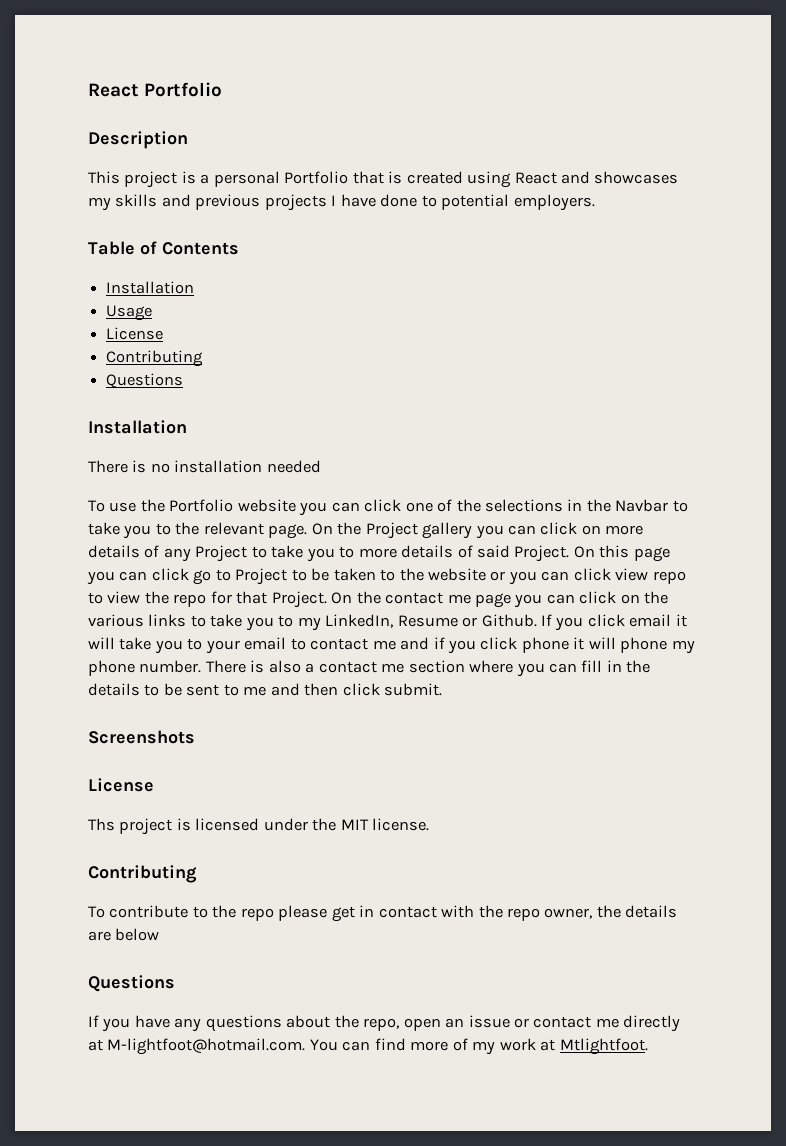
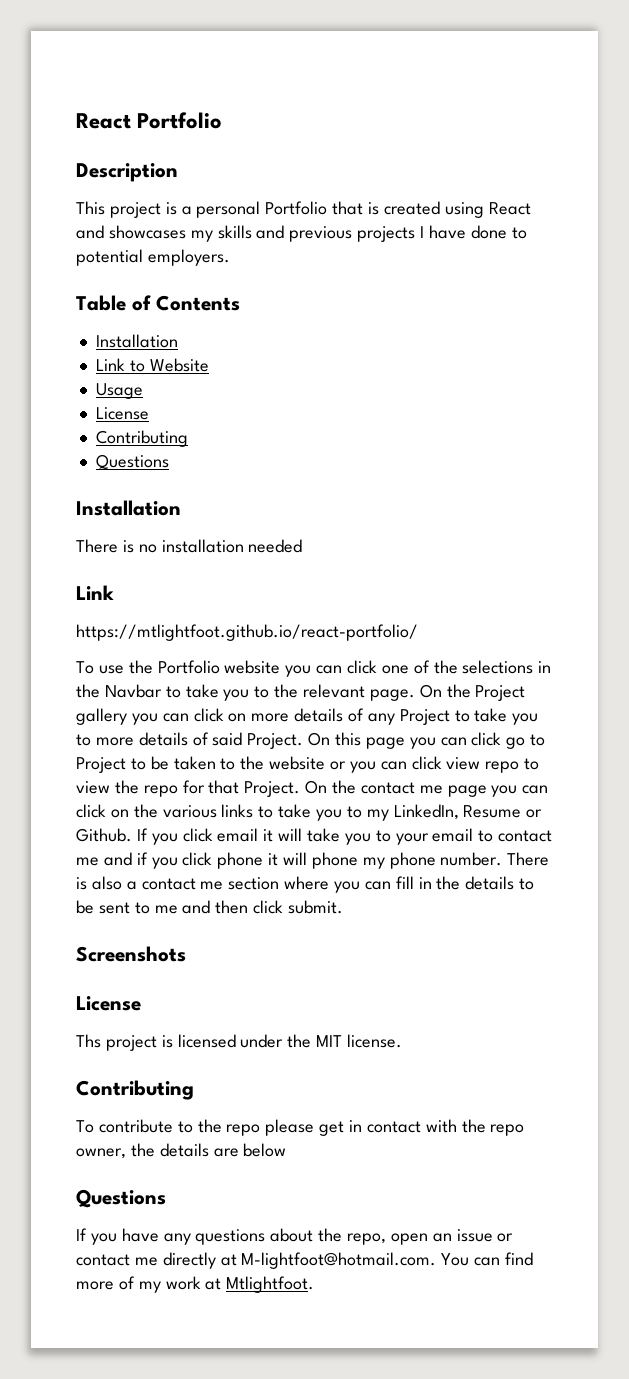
+ Link to Website
  There is no installation needed
+ Link
+ https://mtlightfoot.github.io/react-portfolio/

